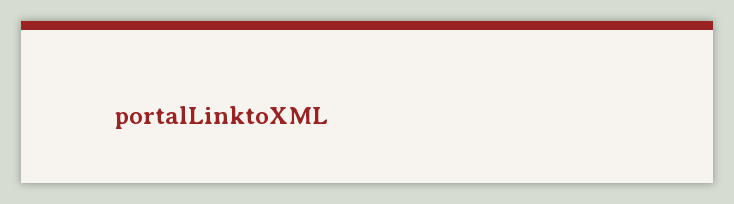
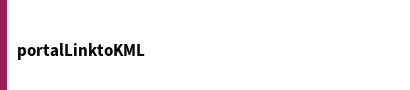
- portalLinktoXML
+ portalLinktoKML

